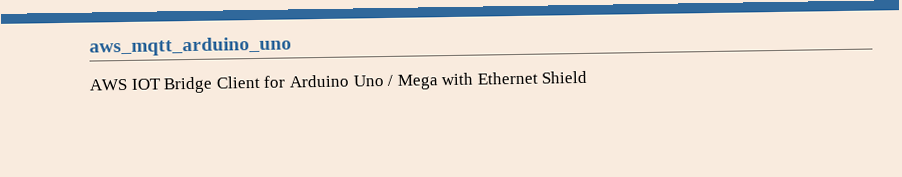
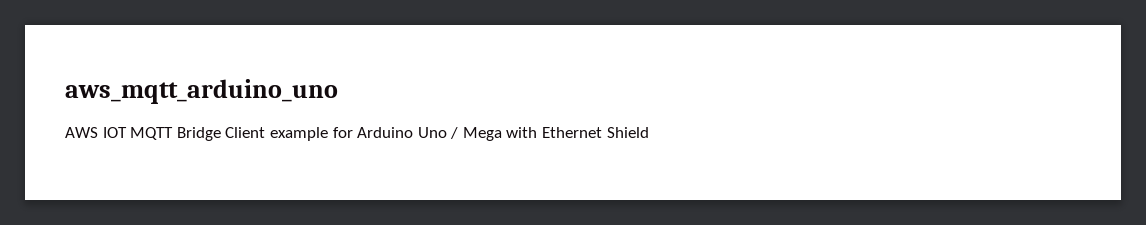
- AWS IOT Bridge Client for Arduino Uno / Mega with Ethernet Shield
+ AWS IOT MQTT Bridge Client example for Arduino Uno / Mega with Ethernet Shield

